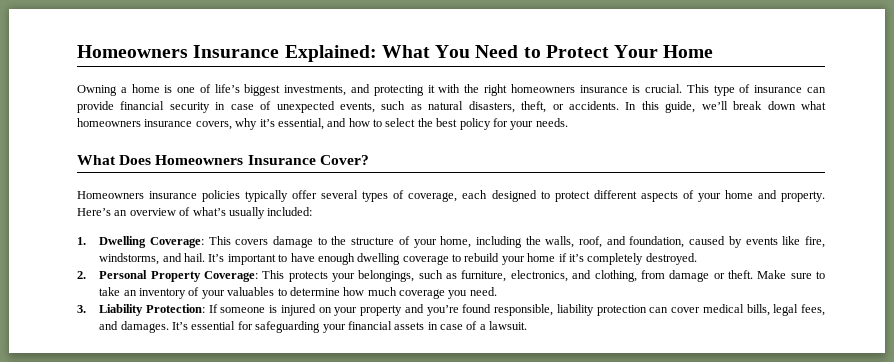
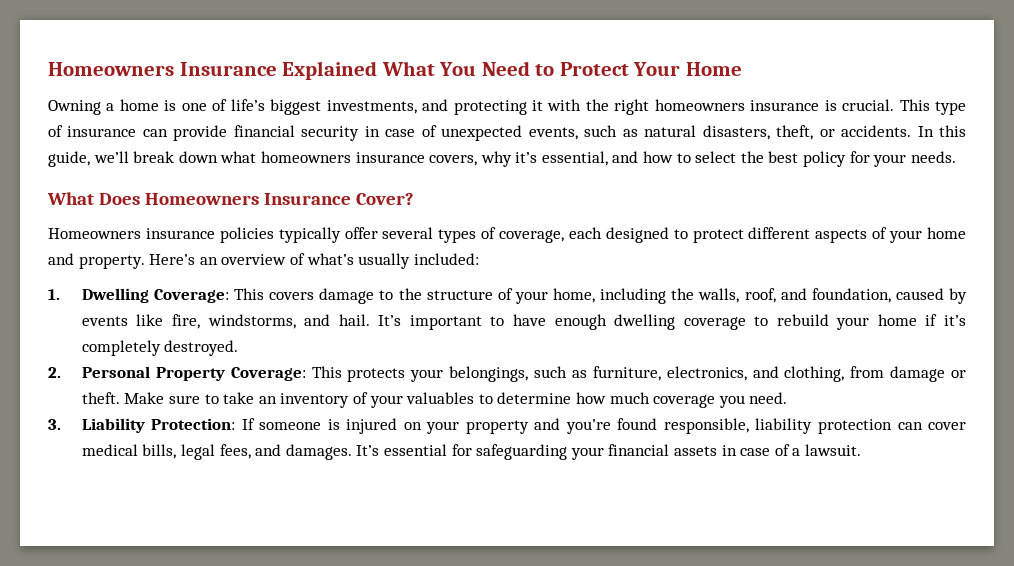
- Homeowners Insurance Explained: What You Need to Protect Your Home
+ Homeowners Insurance Explained What You Need to Protect Your Home

